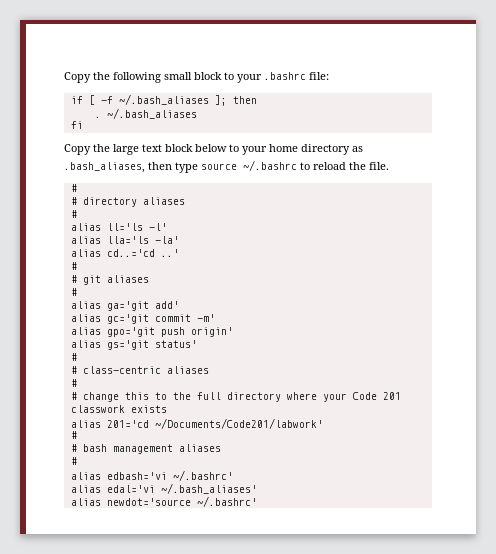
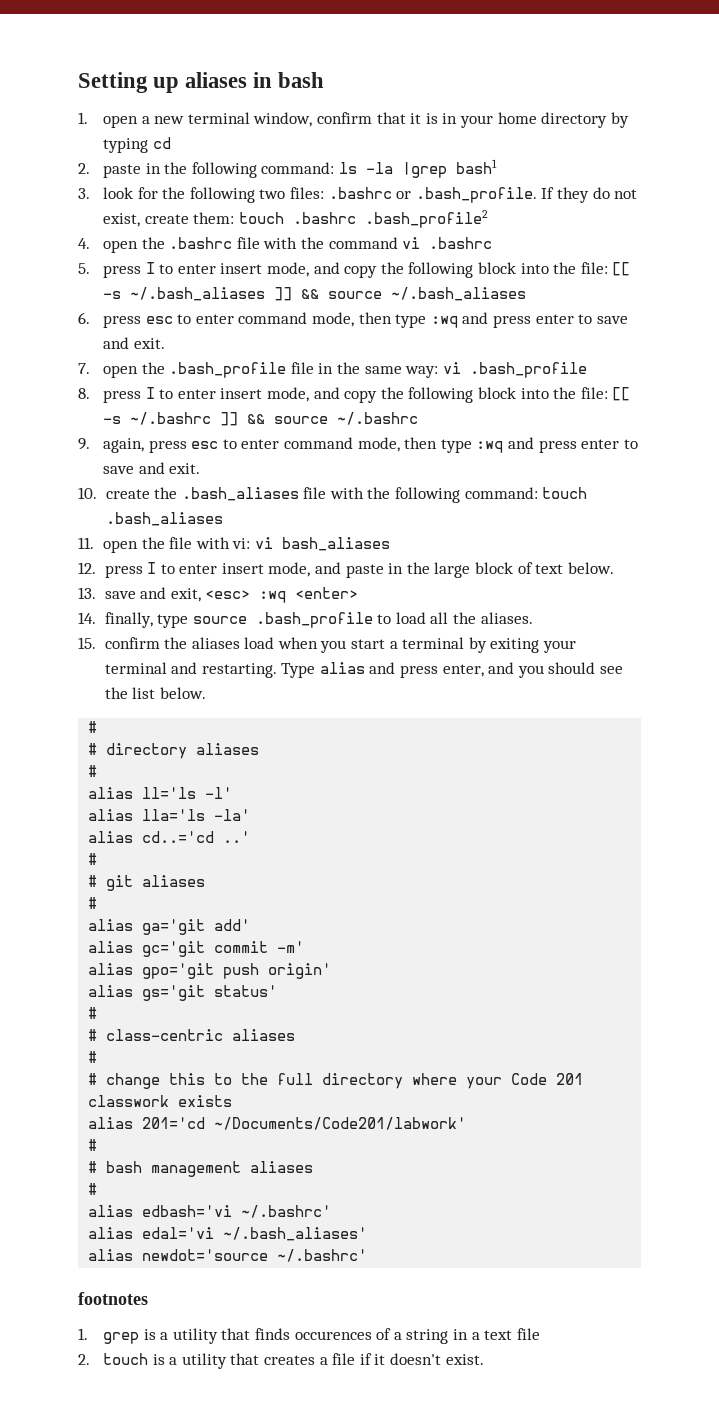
- Copy the following small block to your .bashrc file:
- if [ -f ~/.bash_aliases ]; then
- . ~/.bash_aliases
- fi
- Copy the large text block below to your home directory as .bash_aliases, then type source ~/.bashrc to reload the file.
+ Setting up aliases in bash
+ 1. open a new terminal window, confirm that it is in your home directory by typing cd
+ 2. paste in the following command: ls -la |grep bash1
+ 3. look for the following two files: .bashrc or .bash_profile. If they do not exist, create them: touch .bashrc .bash_profile2
+ 4. open the .bashrc file with the command vi .bashrc
+ 5. press I to enter insert mode, and copy the following block into the file: [[ -s ~/.bash_aliases ]] && source ~/.bash_aliases
+ 6. press esc to enter command mode, then type :wq and press enter to save and exit.
+ 7. open the .bash_profile file in the same way: vi .bash_profile
+ 8. press I to enter insert mode, and copy the following block into the file: [[ -s ~/.bashrc ]] && source ~/.bashrc
+ 9. again, press esc to enter command mode, then type :wq and press enter to save and exit.
+ 10. create the .bash_aliases file with the following command: touch .bash_aliases
+ 11. open the file with vi: vi bash_aliases
+ 12. press I to enter insert mode, and paste in the large block of text below.
+ 13. save and exit, <esc> :wq <enter>
+ 14. finally, type source .bash_profile to load all the aliases.
+ 15. confirm the aliases load when you start a terminal by exiting your terminal and restarting. Type alias and press enter, and you should see the list below.
+ footnotes
+ 1. grep is a utility that finds occurences of a string in a text file
+ 2. touch is a utility that creates a file if it doesn't exist.

